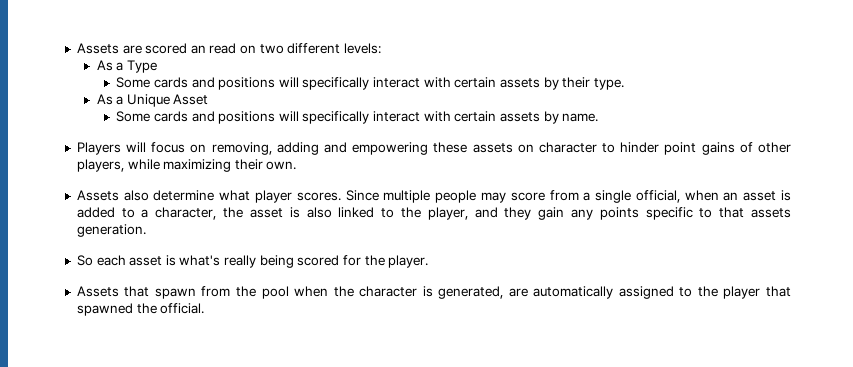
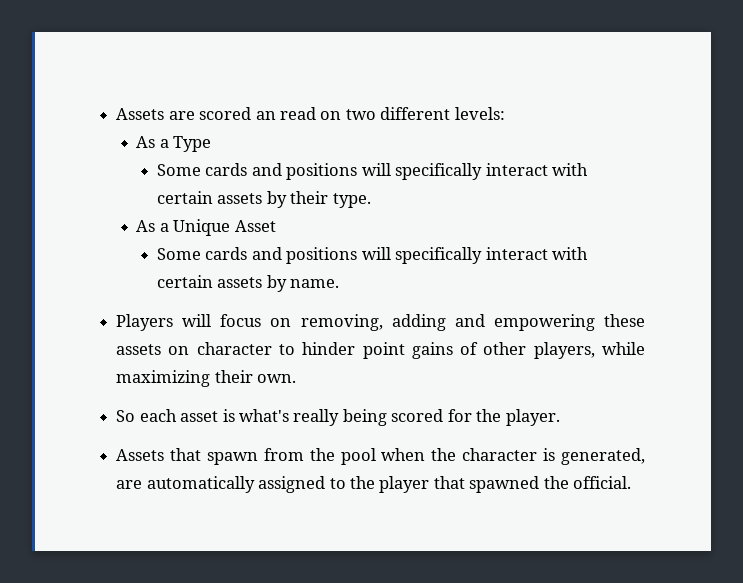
- Assets also determine what player scores. Since multiple people may score from a single official, when an asset is added to a character, the asset is also linked to the player, and they gain any points specific to that assets generation.

